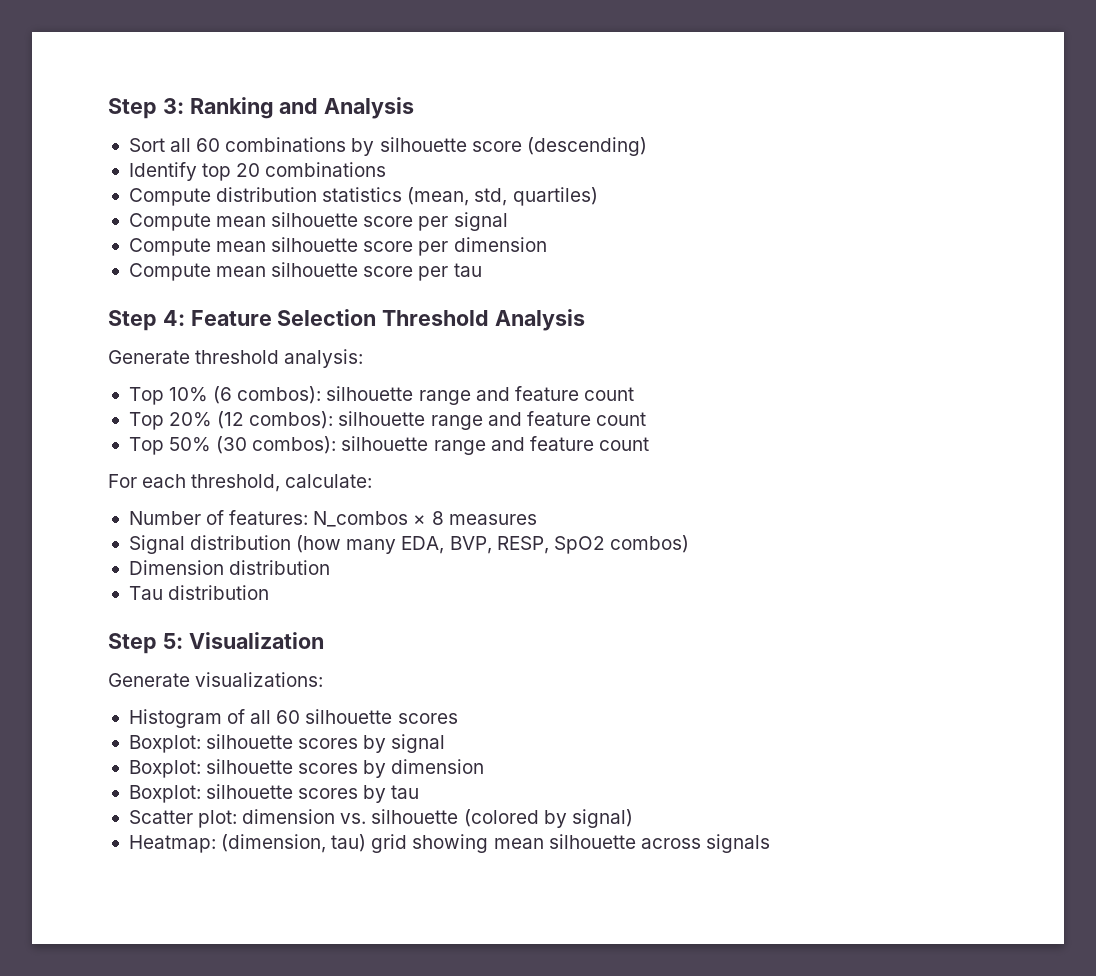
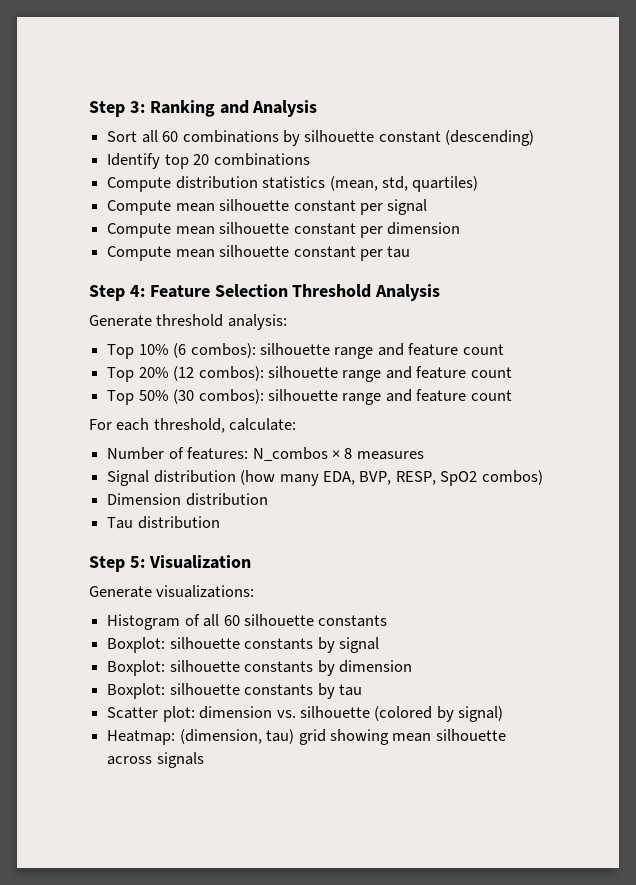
- Sort all 60 combinations by silhouette score (descending)
+ Sort all 60 combinations by silhouette constant (descending)
- Compute mean silhouette score per signal
+ Compute mean silhouette constant per signal
- Compute mean silhouette score per dimension
+ Compute mean silhouette constant per dimension
- Compute mean silhouette score per tau
+ Compute mean silhouette constant per tau
- Histogram of all 60 silhouette scores
- Boxplot: silhouette scores by signal
+ Histogram of all 60 silhouette constants
+ Boxplot: silhouette constants by signal
- Boxplot: silhouette scores by dimension
+ Boxplot: silhouette constants by dimension
- Boxplot: silhouette scores by tau
+ Boxplot: silhouette constants by tau

